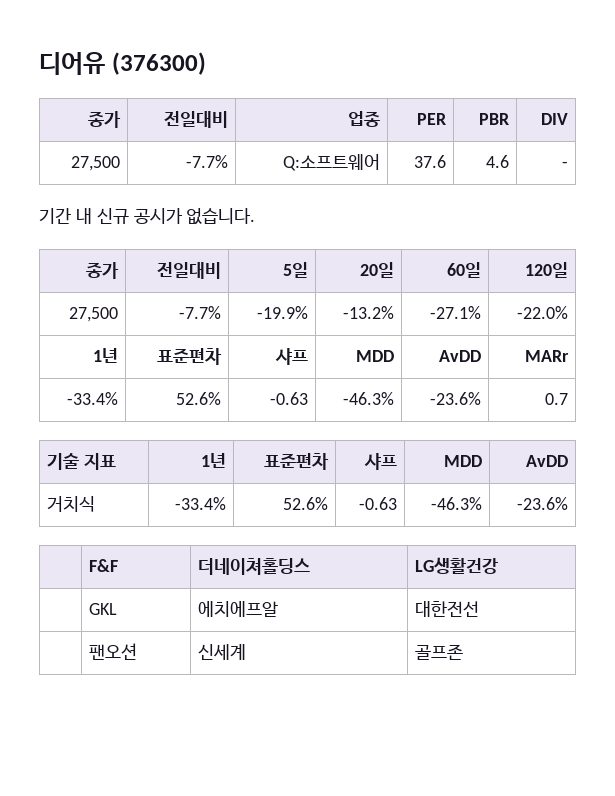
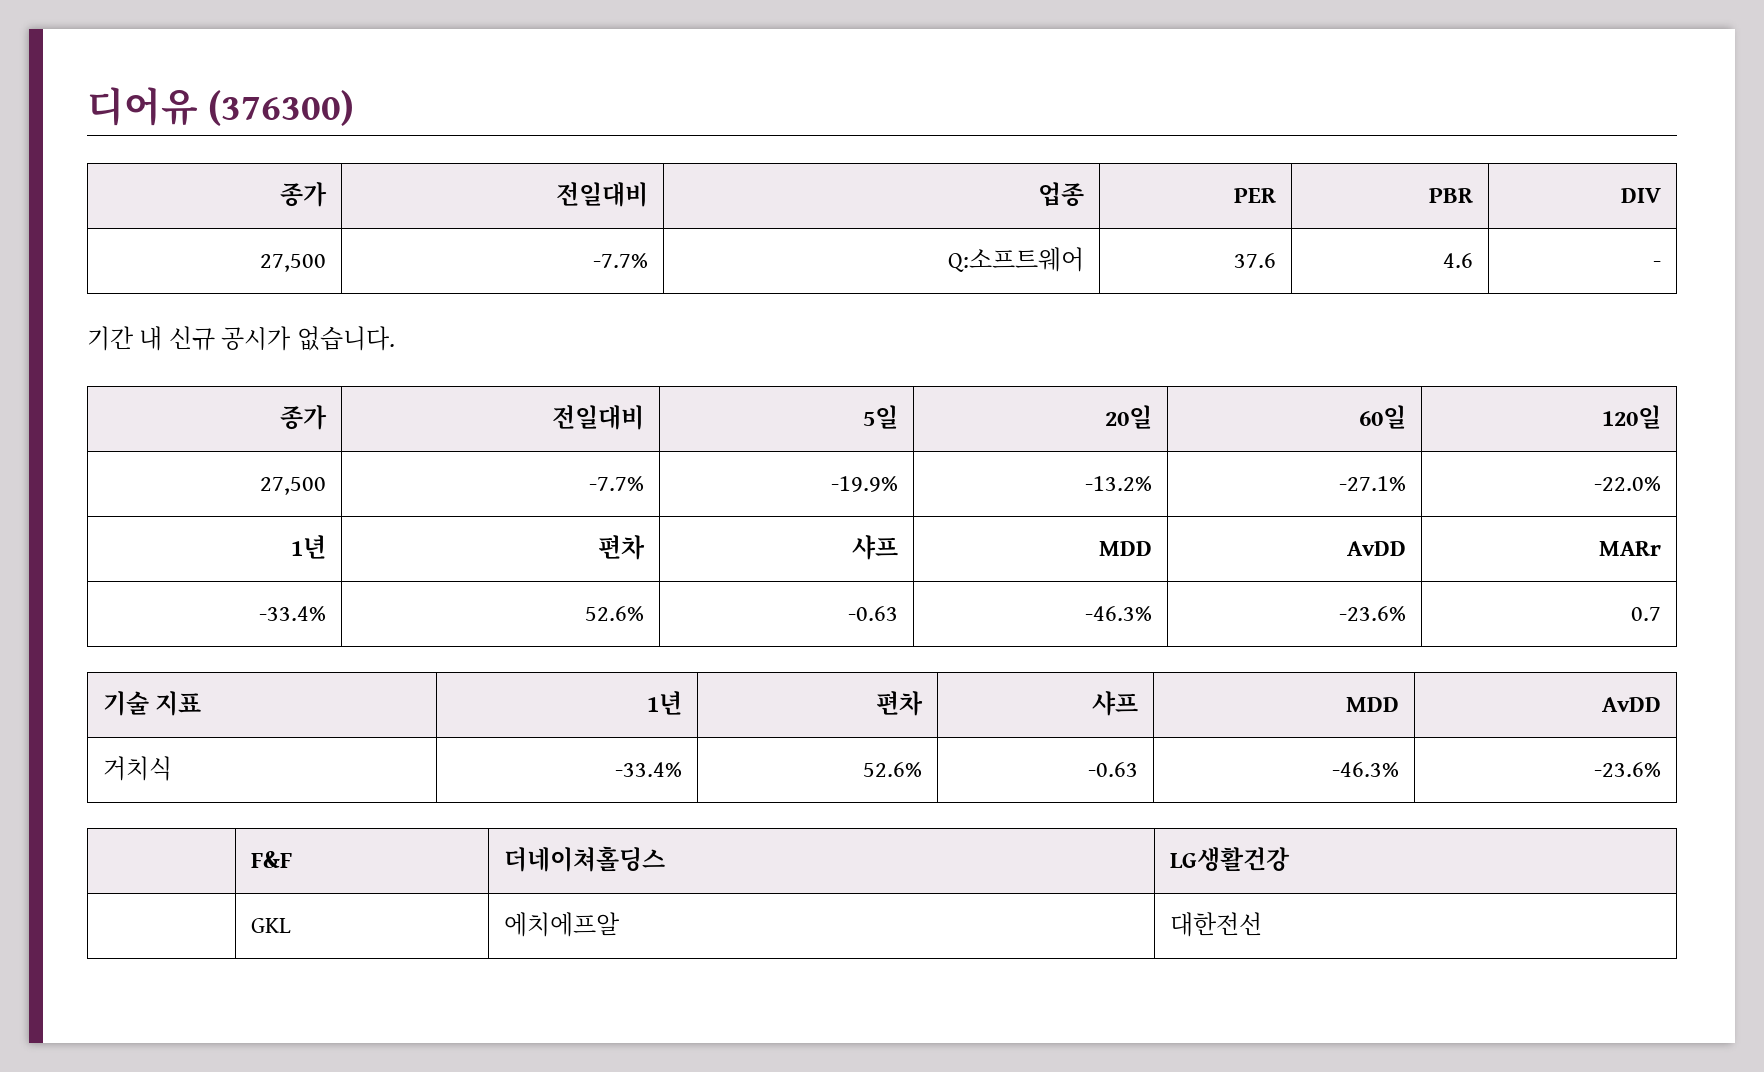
- 1년 | 표준편차 | 샤프 | MDD | AvDD | MARr
+ 1년 | 편차 | 샤프 | MDD | AvDD | MARr
- 기술 지표 | 1년 | 표준편차 | 샤프 | MDD | AvDD
+ 기술 지표 | 1년 | 편차 | 샤프 | MDD | AvDD
- | 팬오션 | 신세계 | 골프존

